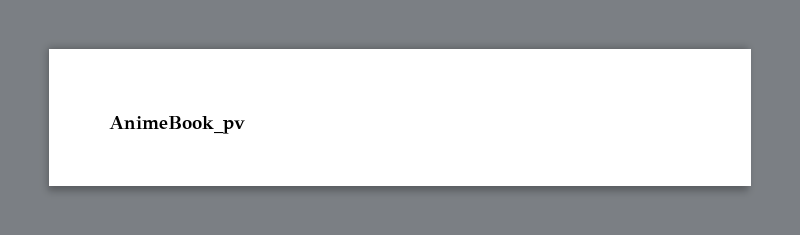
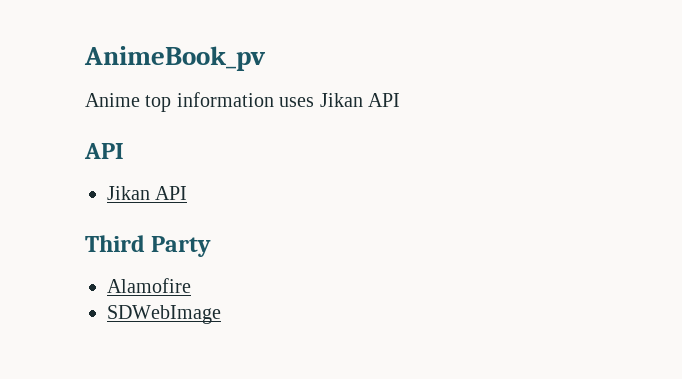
+ Anime top information uses Jikan API
+ API
+ Jikan API
+ Third Party
+ Alamofire
+ SDWebImage

